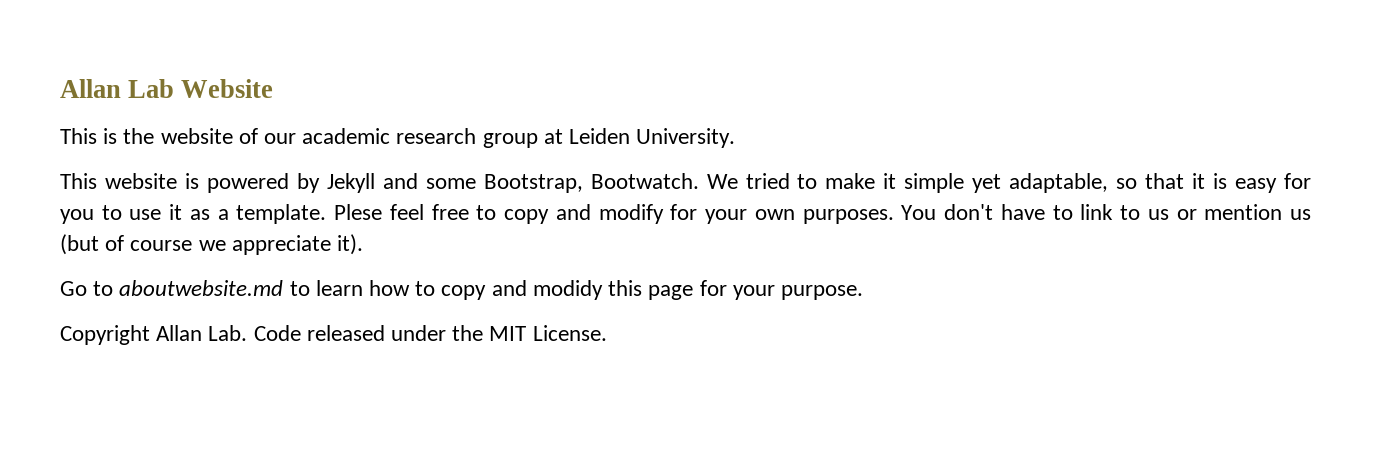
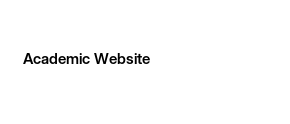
- Allan Lab Website
+ Academic Website
- This is the website of our academic research group at Leiden University.
- This website is powered by Jekyll and some Bootstrap, Bootwatch. We tried to make it simple yet adaptable, so that it is easy for you to use it as a template. Plese feel free to copy and modify for your own purposes. You don't have to link to us or mention us (but of course we appreciate it).
- Go to aboutwebsite.md to learn how to copy and modidy this page for your purpose.
- Copyright Allan Lab. Code released under the MIT License.

